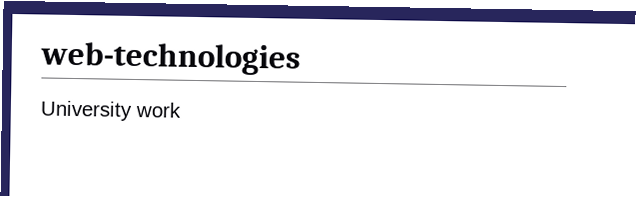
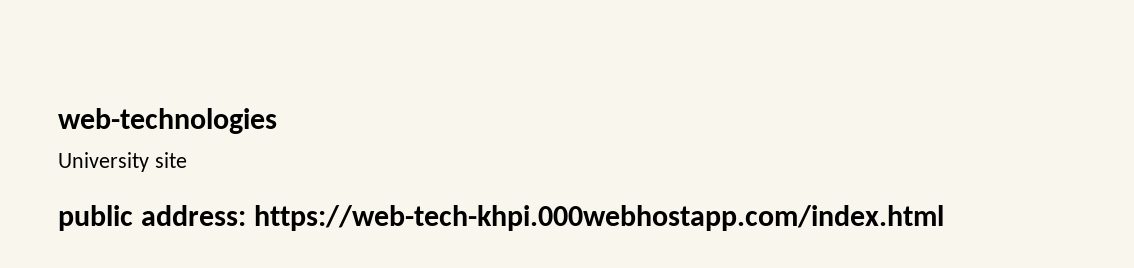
- University work
+ University site
+ public address: https://web-tech-khpi.000webhostapp.com/index.html

